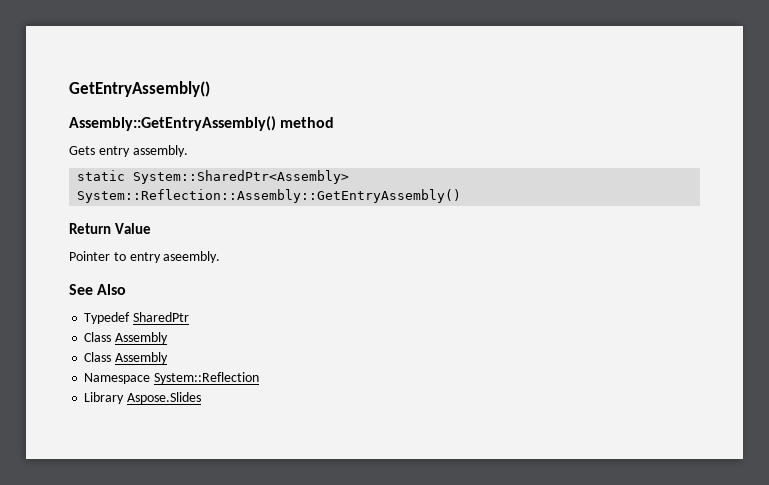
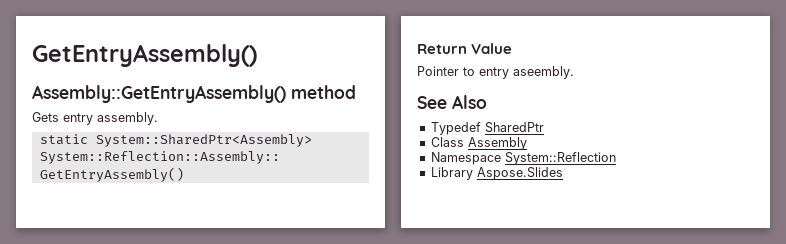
  Typedef SharedPtr
- Class Assembly

